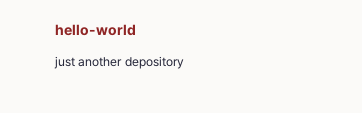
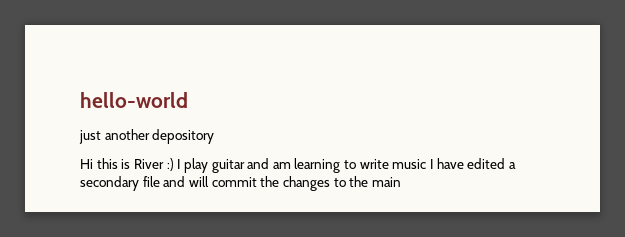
+ Hi this is River :) I play guitar and am learning to write music I have edited a secondary file and will commit the changes to the main

